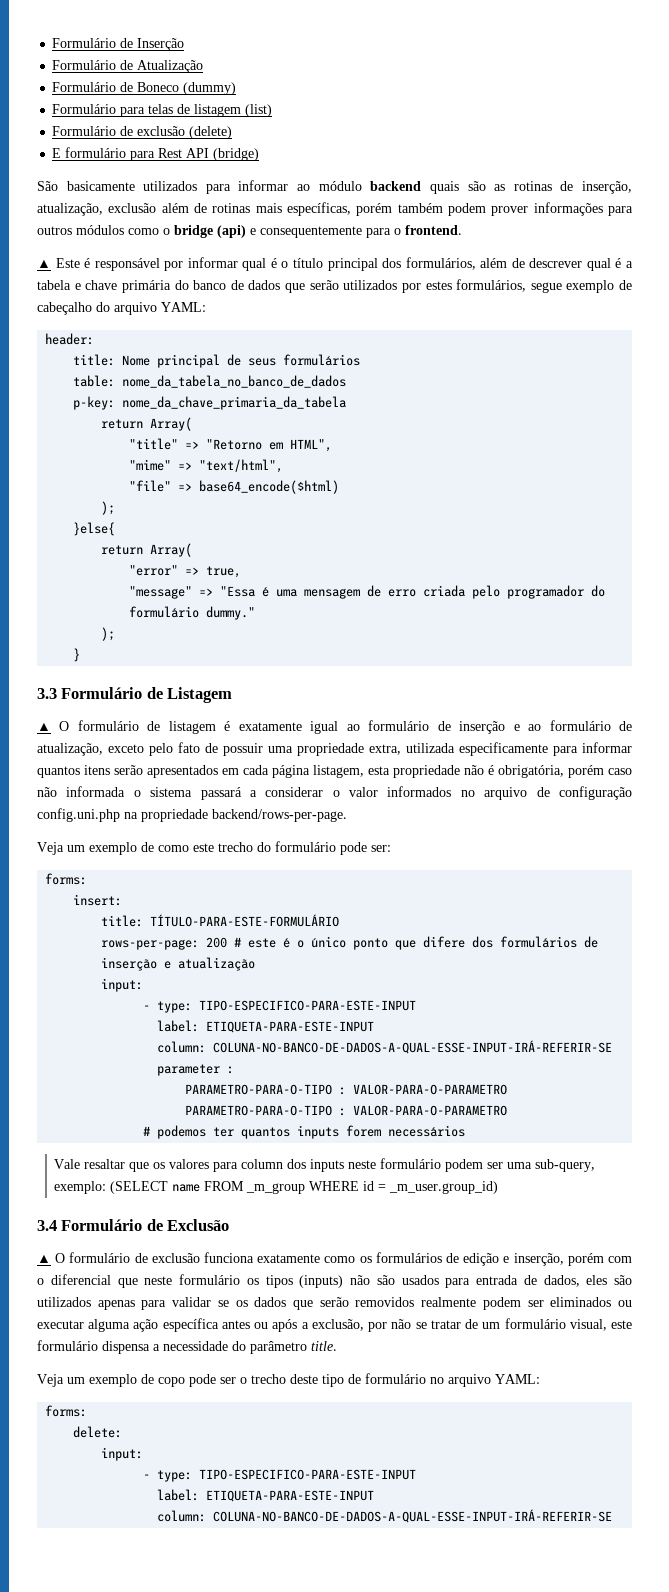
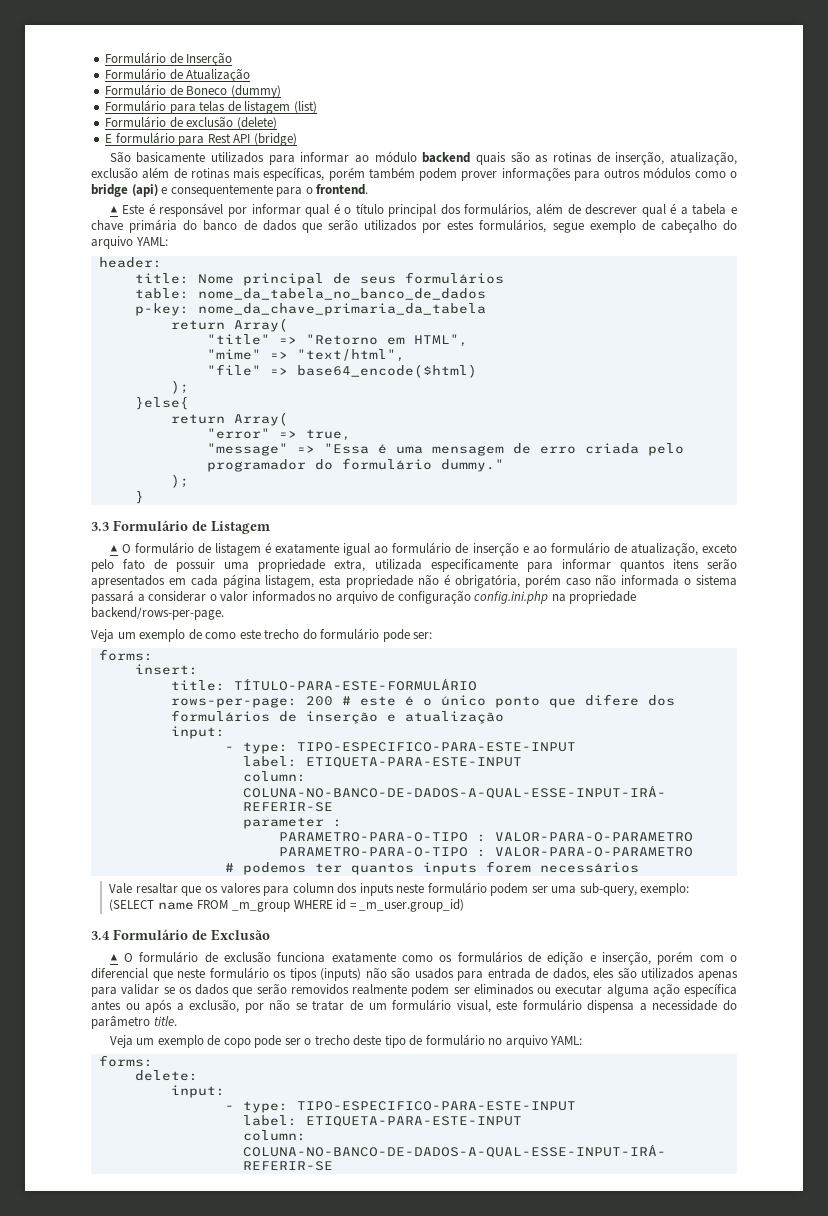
- ▲ O formulário de listagem é exatamente igual ao formulário de inserção e ao formulário de atualização, exceto pelo fato de possuir uma propriedade extra, utilizada especificamente para informar quantos itens serão apresentados em cada página listagem, esta propriedade não é obrigatória, porém caso não informada o sistema passará a considerar o valor informados no arquivo de configuração config.uni.php na propriedade backend/rows-per-page.
+ ▲ O formulário de listagem é exatamente igual ao formulário de inserção e ao formulário de atualização, exceto pelo fato de possuir uma propriedade extra, utilizada especificamente para informar quantos itens serão apresentados em cada página listagem, esta propriedade não é obrigatória, porém caso não informada o sistema passará a considerar o valor informados no arquivo de configuração config.ini.php na propriedade backend/rows-per-page.

